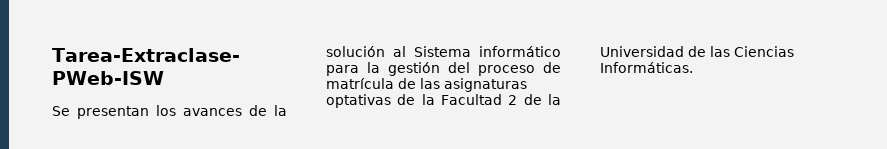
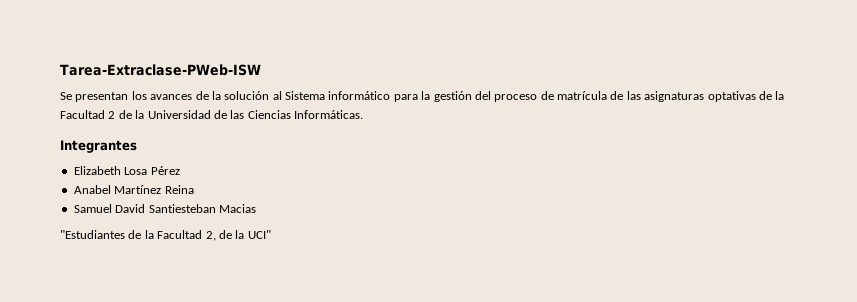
+ Integrantes
+ Elizabeth Losa Pérez
+ Anabel Martínez Reina
+ Samuel David Santiesteban Macias
+ "Estudiantes de la Facultad 2, de la UCI"

